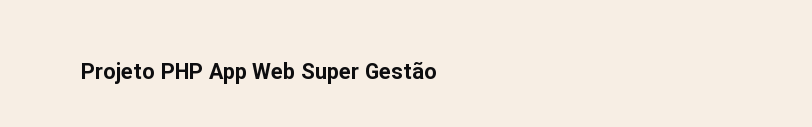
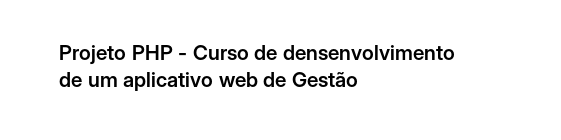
- Projeto PHP App Web Super Gestão
+ Projeto PHP - Curso de densenvolvimento de um aplicativo web de Gestão

